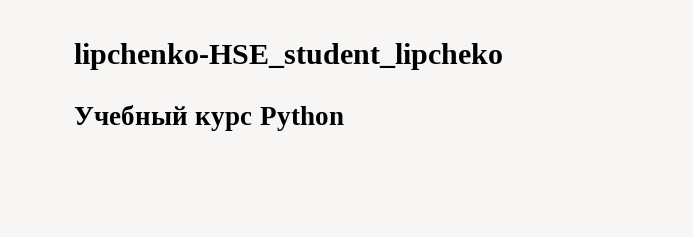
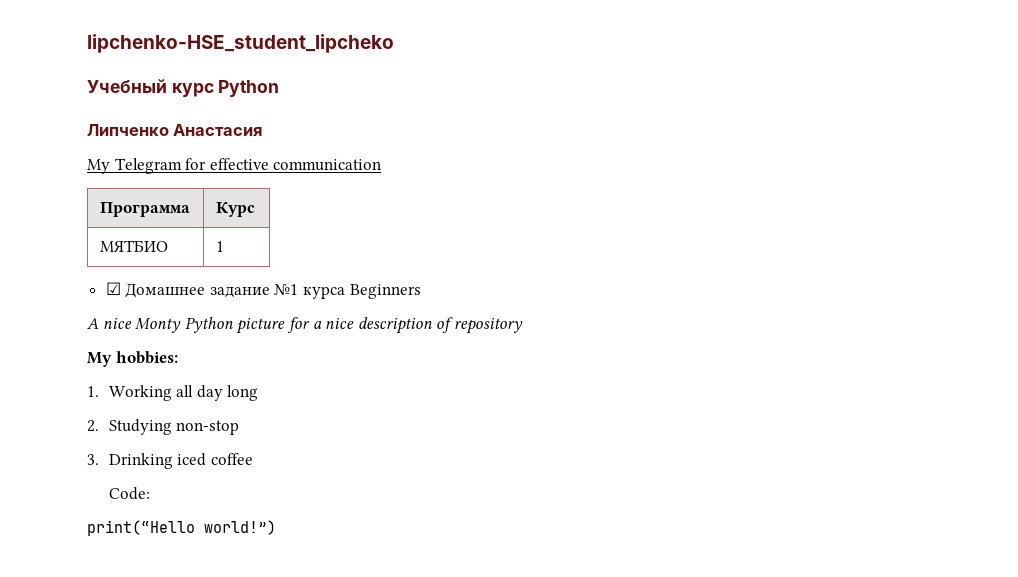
+ Липченко Анастасия
+ My Telegram for effective communication
+ Программа | Курс
+ МЯТБИО | 1
+ ☑ Домашнее задание №1 курса Beginners
+ A nice Monty Python picture for a nice description of repository
+ My hobbies:
+ 1. Working all day long
+ 2. Studying non-stop
+ 3. Drinking iced coffee
+ Code:
+ print(“Hello world!”)

